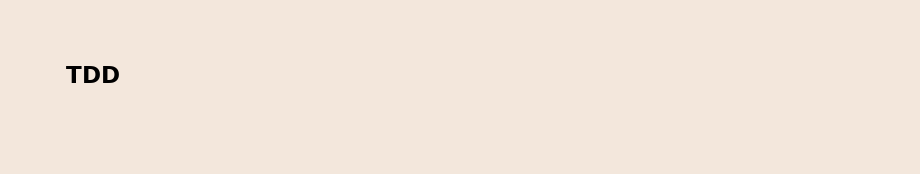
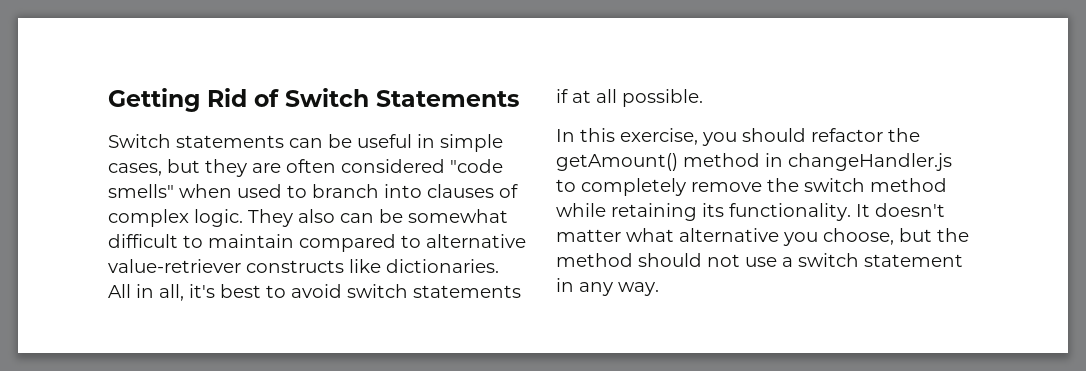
- TDD
+ Getting Rid of Switch Statements
+ Switch statements can be useful in simple cases, but they are often considered "code smells" when used to branch into clauses of complex logic. They also can be somewhat difficult to maintain compared to alternative value-retriever constructs like dictionaries. All in all, it's best to avoid switch statements if at all possible.
+ In this exercise, you should refactor the getAmount() method in changeHandler.js to completely remove the switch method while retaining its functionality. It doesn't matter what alternative you choose, but the method should not use a switch statement in any way.

